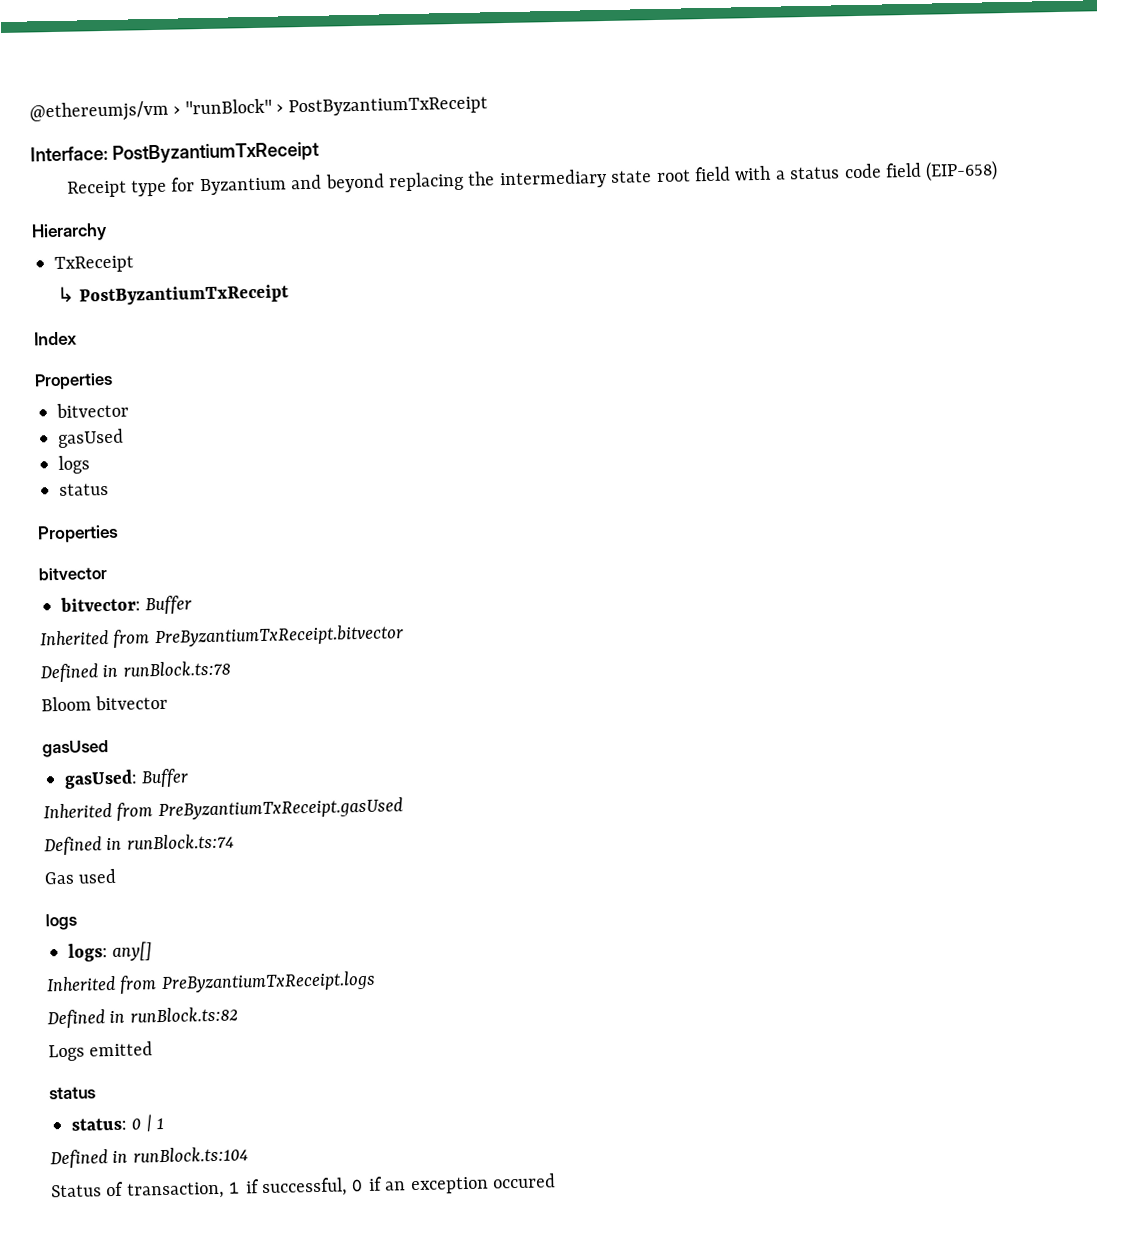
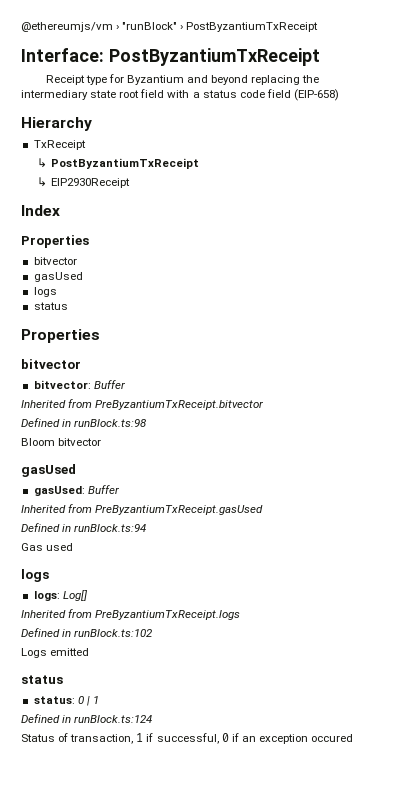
+ ↳ EIP2930Receipt
- Defined in runBlock.ts:78
+ Defined in runBlock.ts:98
- Defined in runBlock.ts:74
+ Defined in runBlock.ts:94
- logs: any[]
+ logs: Log[]
- Defined in runBlock.ts:82
+ Defined in runBlock.ts:102
- Defined in runBlock.ts:104
+ Defined in runBlock.ts:124

